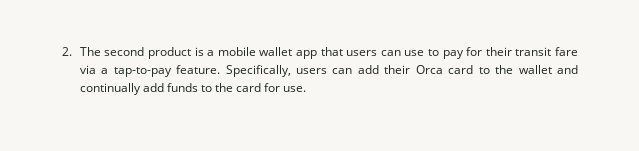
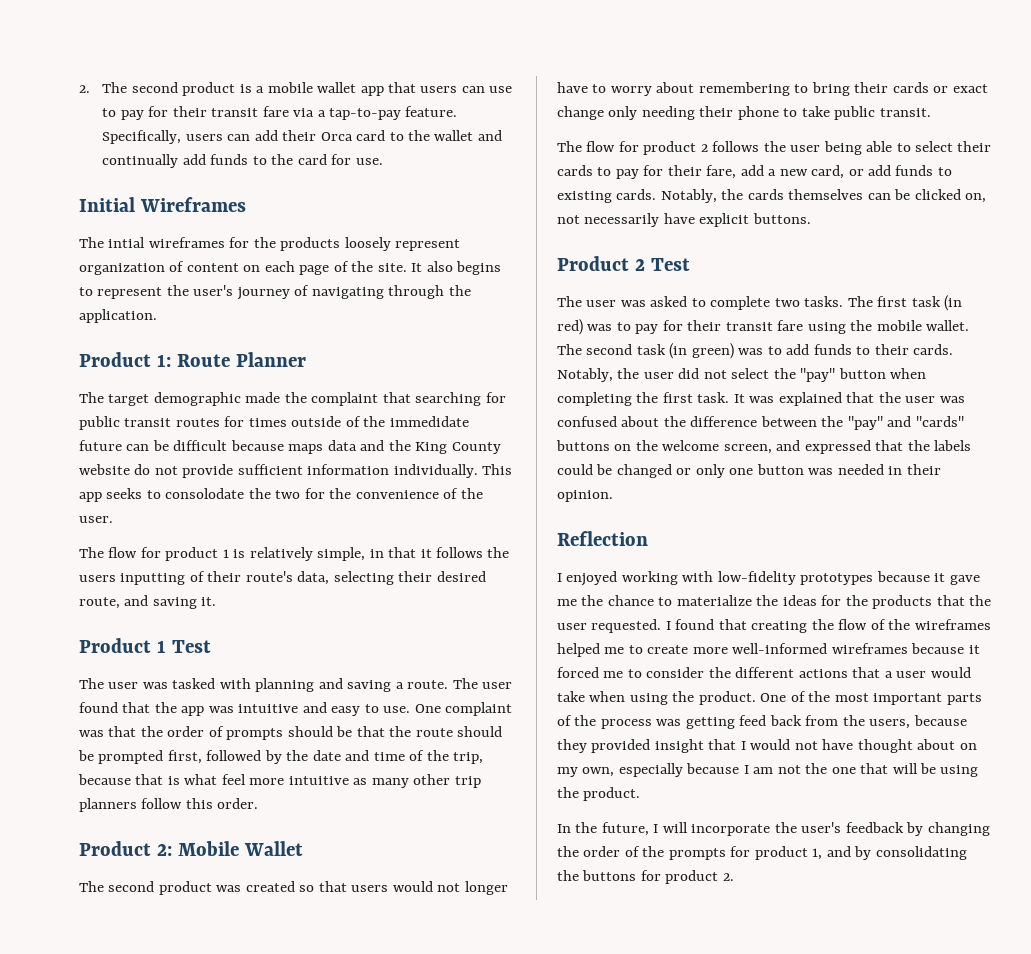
+ Initial Wireframes
+ The intial wireframes for the products loosely represent organization of content on each page of the site. It also begins to represent the user's journey of navigating through the application.
+ Product 1: Route Planner
+ The target demographic made the complaint that searching for public transit routes for times outside of the immedidate future can be difficult because maps data and the King County website do not provide sufficient information individually. This app seeks to consolodate the two for the convenience of the user.
+ The flow for product 1 is relatively simple, in that it follows the users inputting of their route's data, selecting their desired route, and saving it.
+ Product 1 Test
+ The user was tasked with planning and saving a route. The user found that the app was intuitive and easy to use. One complaint was that the order of prompts should be that the route should be prompted first, followed by the date and time of the trip, because that is what feel more intuitive as many other trip planners follow this order.
+ Product 2: Mobile Wallet
+ The second product was created so that users would not longer have to worry about remembering to bring their cards or exact change only needing their phone to take public transit.
+ The flow for product 2 follows the user being able to select their cards to pay for their fare, add a new card, or add funds to existing cards. Notably, the cards themselves can be clicked on, not necessarily have explicit buttons.
+ Product 2 Test
+ The user was asked to complete two tasks. The first task (in red) was to pay for their transit fare using the mobile wallet. The second task (in green) was to add funds to their cards. Notably, the user did not select the "pay" button when completing the first task. It was explained that the user was confused about the difference between the "pay" and "cards" buttons on the welcome screen, and expressed that the labels could be changed or only one button was needed in their opinion.
+ Reflection
+ I enjoyed working with low-fidelity prototypes because it gave me the chance to materialize the ideas for the products that the user requested. I found that creating the flow of the wireframes helped me to create more well-informed wireframes because it forced me to consider the different actions that a user would take when using the product. One of the most important parts of the process was getting feed back from the users, because they provided insight that I would not have thought about on my own, especially because I am not the one that will be using the product.
+ In the future, I will incorporate the user's feedback by changing the order of the prompts for product 1, and by consolidating the buttons for product 2.

